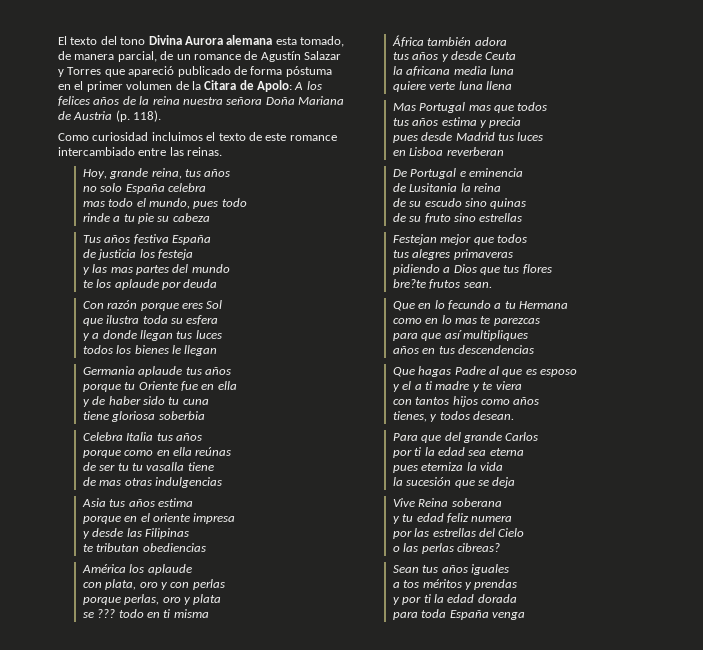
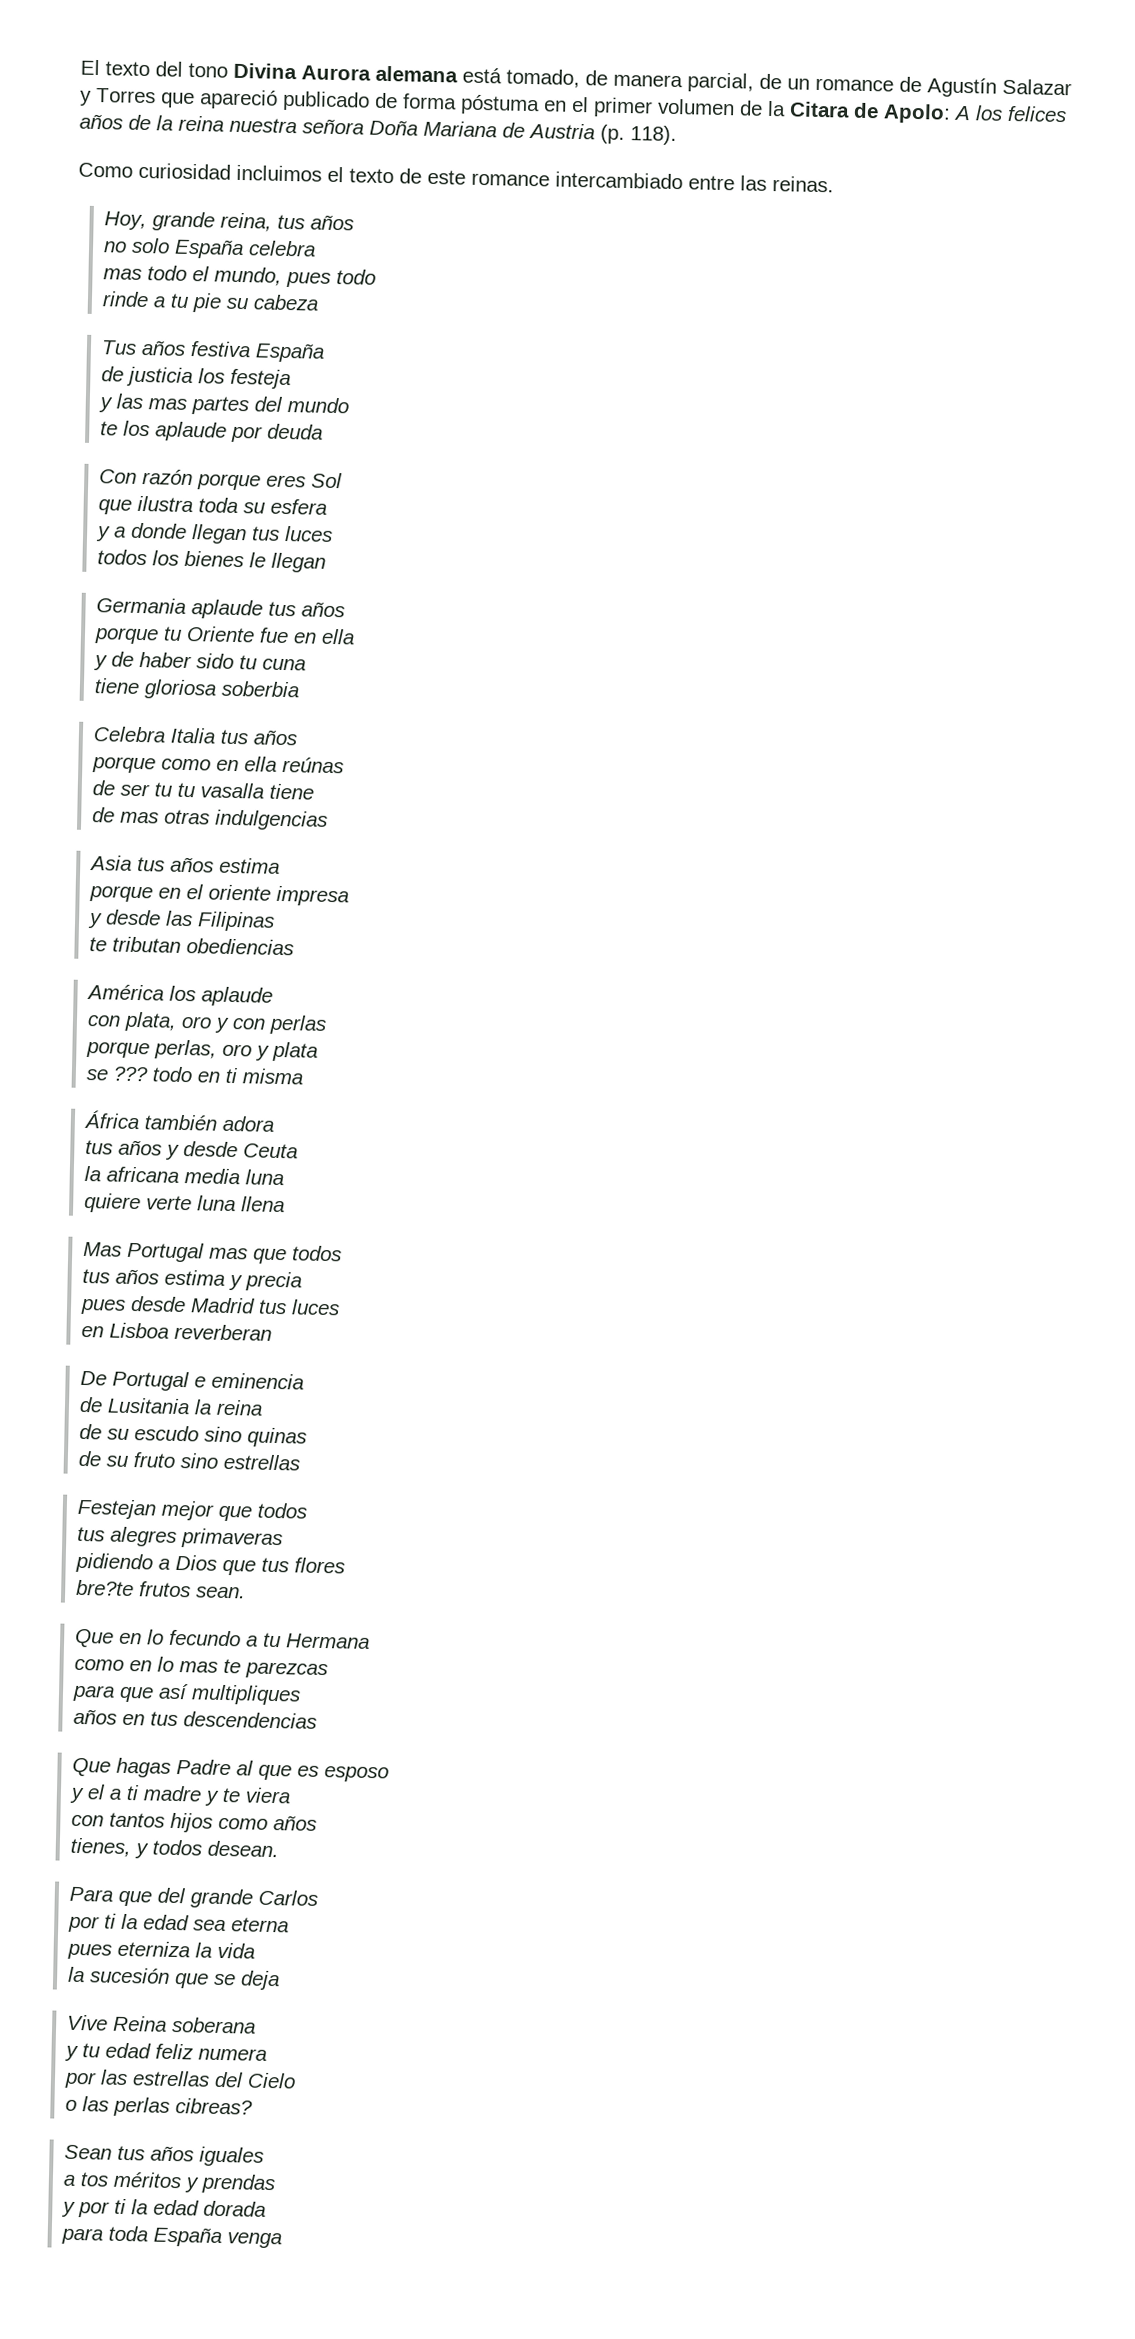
- El texto del tono Divina Aurora alemana esta tomado, de manera parcial, de un romance de Agustín Salazar y Torres que apareció publicado de forma póstuma en el primer volumen de la Citara de Apolo: A los felices años de la reina nuestra señora Doña Mariana de Austria (p. 118).
+ El texto del tono Divina Aurora alemana está tomado, de manera parcial, de un romance de Agustín Salazar y Torres que apareció publicado de forma póstuma en el primer volumen de la Citara de Apolo: A los felices años de la reina nuestra señora Doña Mariana de Austria (p. 118).

